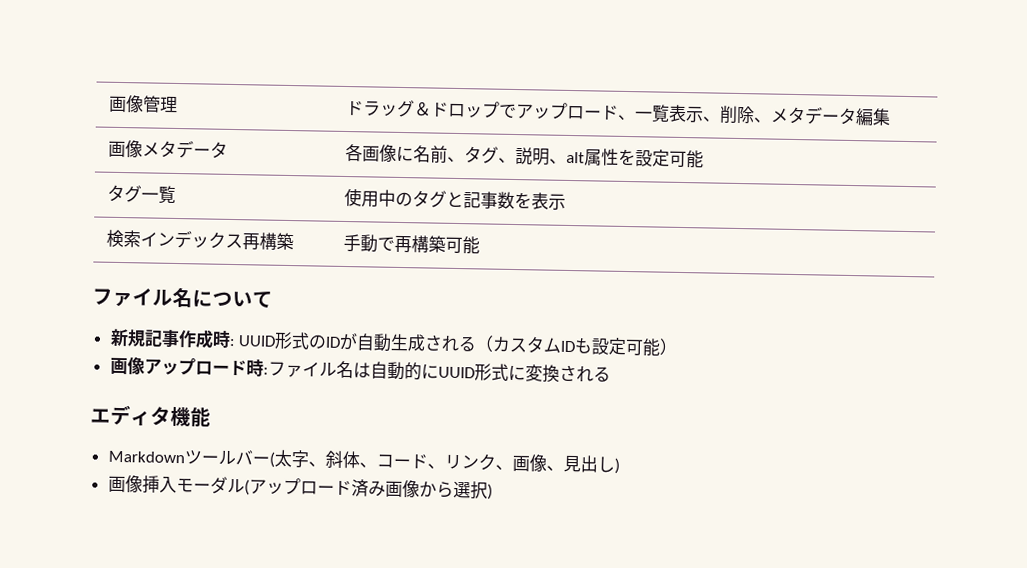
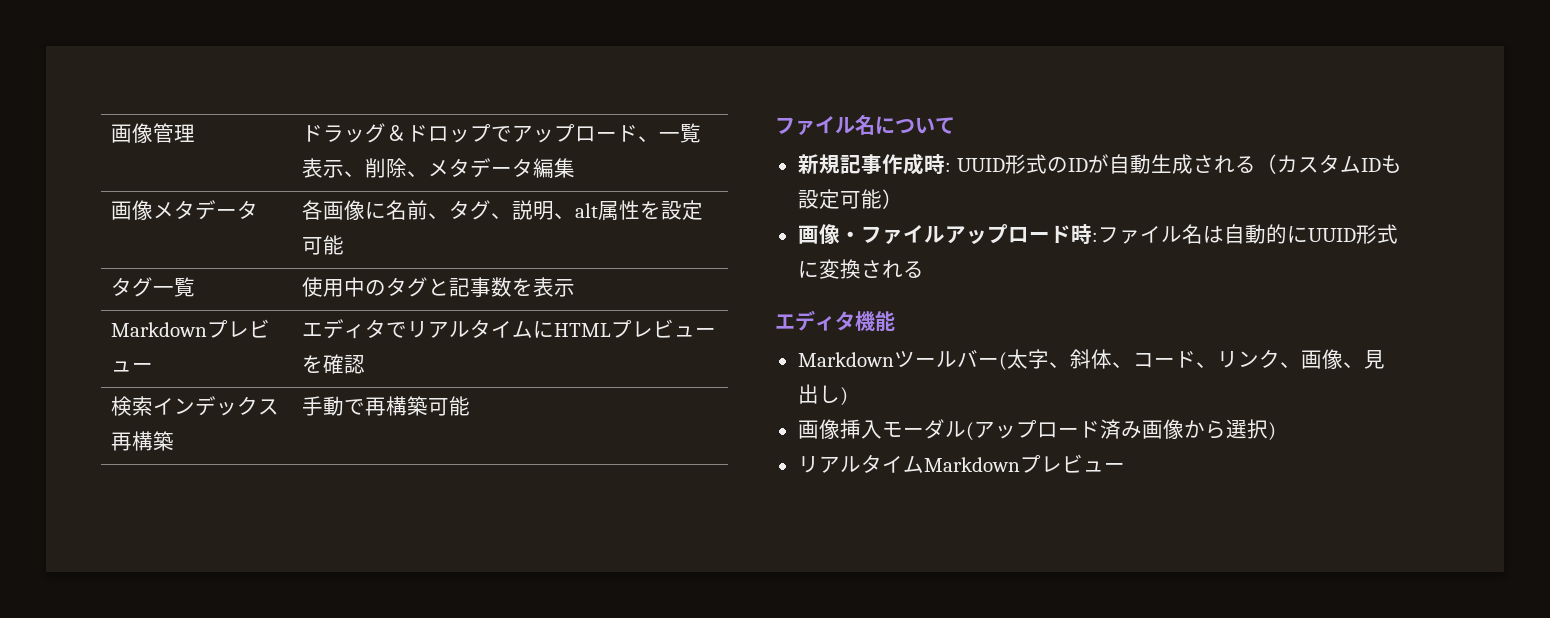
+ Markdownプレビュー | エディタでリアルタイムにHTMLプレビューを確認
- 画像アップロード時:ファイル名は自動的にUUID形式に変換される
+ 画像・ファイルアップロード時:ファイル名は自動的にUUID形式に変換される
+ リアルタイムMarkdownプレビュー

